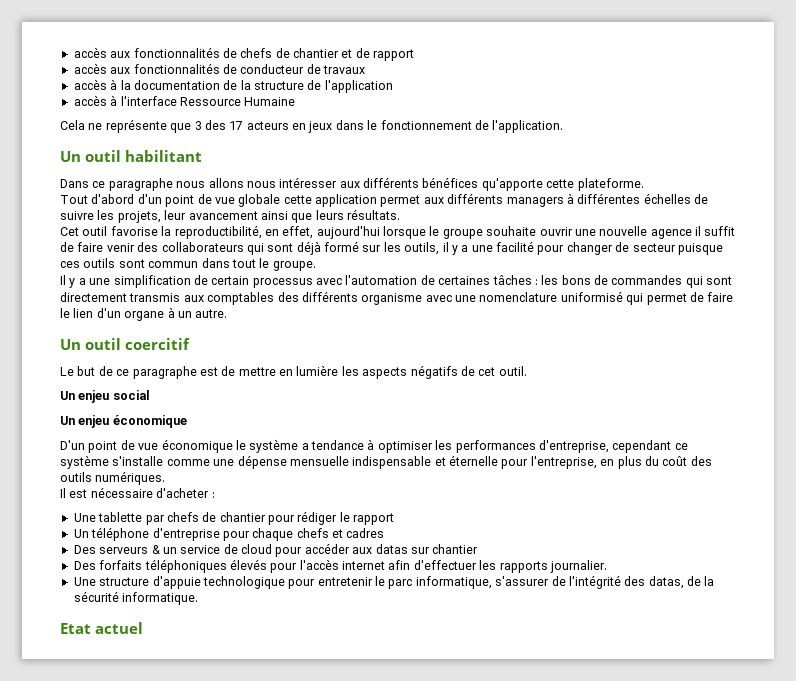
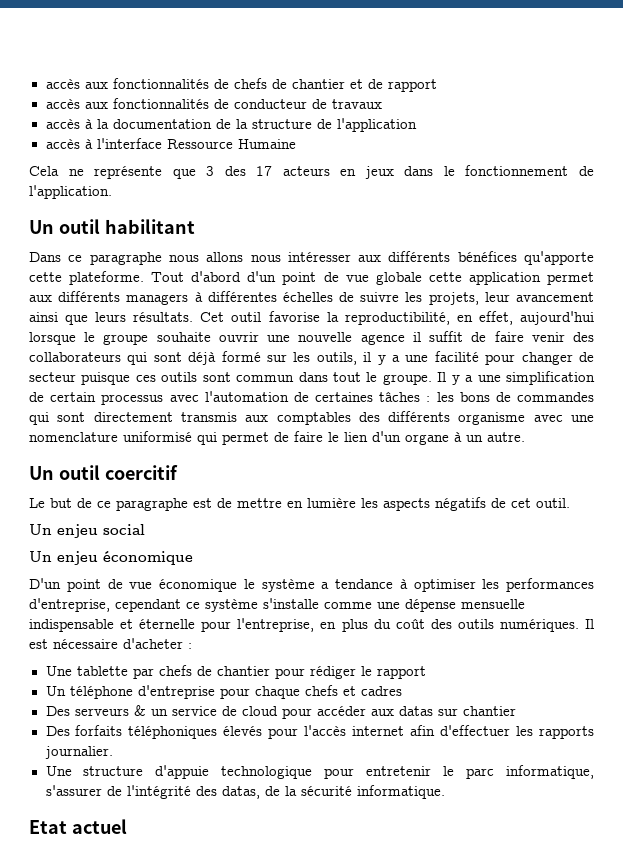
- Dans ce paragraphe nous allons nous intéresser aux différents bénéfices qu'apporte cette plateforme.
- Tout d'abord d'un point de vue globale cette application permet aux différents managers à différentes échelles de suivre les projets, leur avancement ainsi que leurs résultats.
- Cet outil favorise la reproductibilité, en effet, aujourd'hui lorsque le groupe souhaite ouvrir une nouvelle agence il suffit de faire venir des collaborateurs qui sont déjà formé sur les outils, il y a une facilité pour changer de secteur puisque ces outils sont commun dans tout le groupe.
- Il y a une simplification de certain processus avec l'automation de certaines tâches :
+ Dans ce paragraphe nous allons nous intéresser aux différents bénéfices qu'apporte cette plateforme. Tout d'abord d'un point de vue globale cette application permet aux différents managers à différentes échelles de suivre les projets, leur avancement ainsi que leurs résultats. Cet outil favorise la reproductibilité, en effet, aujourd'hui lorsque le groupe souhaite ouvrir une nouvelle agence il suffit de faire venir des collaborateurs qui sont déjà formé sur les outils, il y a une facilité pour changer de secteur puisque ces outils sont commun dans tout le groupe. Il y a une simplification de certain processus avec l'automation de certaines tâches :
- D'un point de vue économique le système a tendance à optimiser les performances d'entreprise, cependant ce système s'installe comme une dépense mensuelle indispensable et éternelle pour l'entreprise, en plus du coût des outils numériques.
- Il est nécessaire d'acheter :
+ D'un point de vue économique le système a tendance à optimiser les performances d'entreprise, cependant ce système s'installe comme une dépense mensuelle indispensable et éternelle pour l'entreprise, en plus du coût des outils numériques. Il est nécessaire d'acheter :

